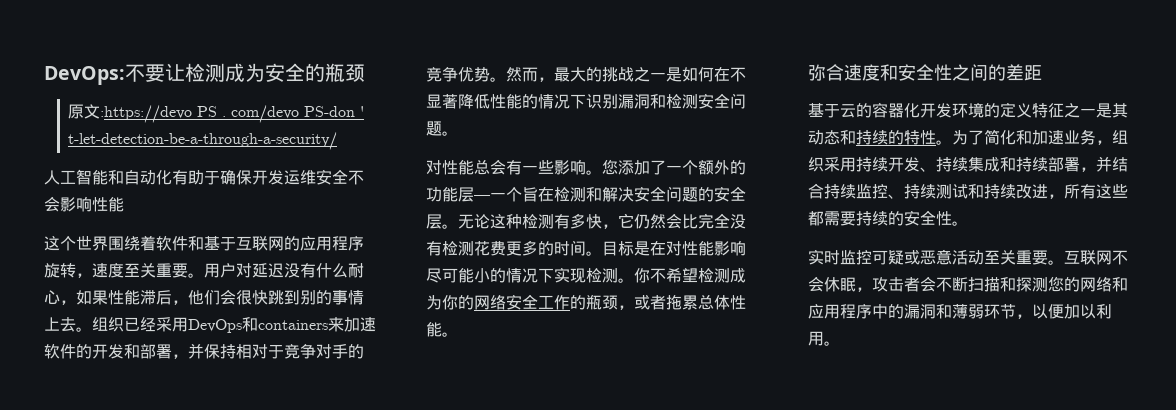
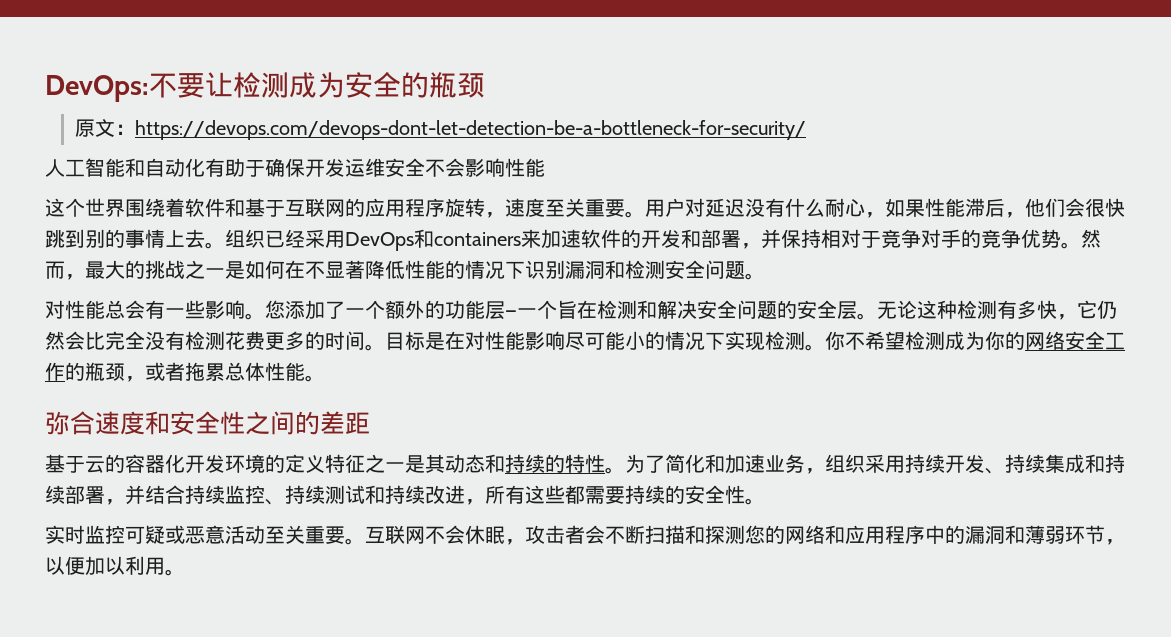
- 原文:https://devo PS . com/devo PS-don ' t-let-detection-be-a-through-a-security/
+ 原文：https://devops.com/devops-dont-let-detection-be-a-bottleneck-for-security/

